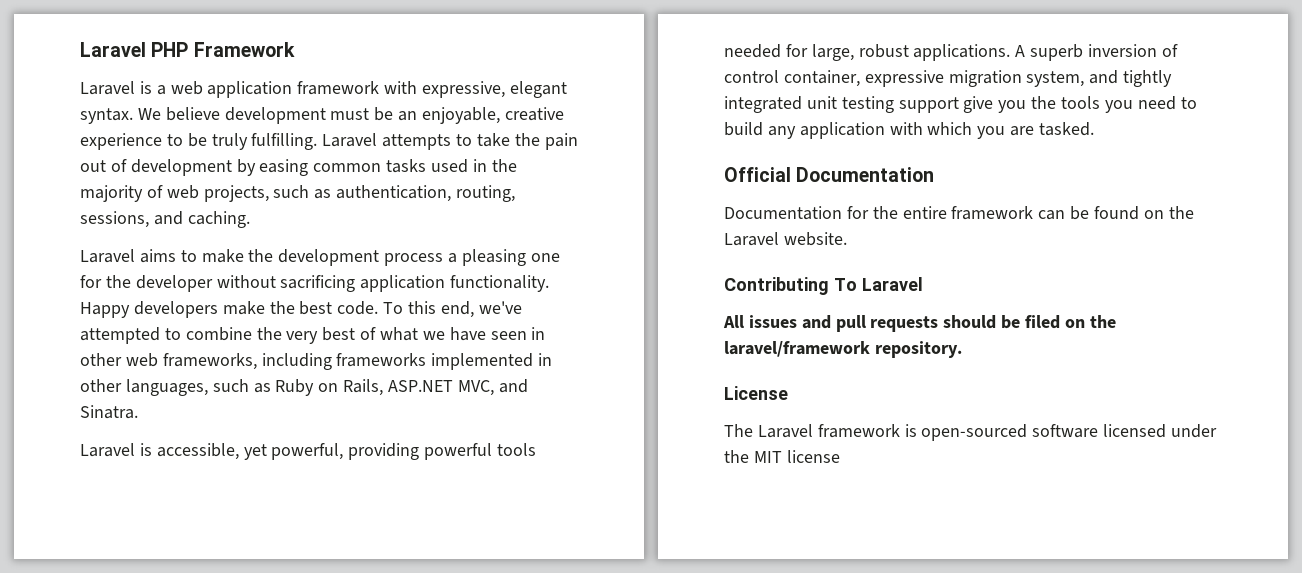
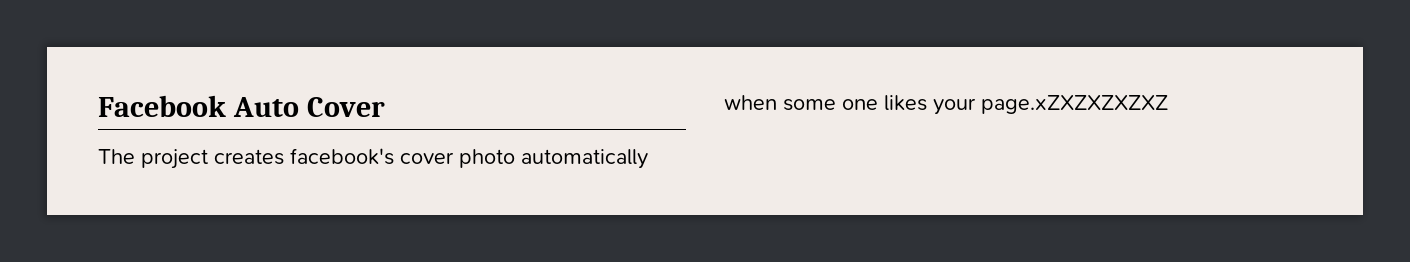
- Laravel PHP Framework
- Laravel is a web application framework with expressive, elegant syntax. We believe development must be an enjoyable, creative experience to be truly fulfilling. Laravel attempts to take the pain out of development by easing common tasks used in the majority of web projects, such as authentication, routing, sessions, and caching.
- Laravel aims to make the development process a pleasing one for the developer without sacrificing application functionality. Happy developers make the best code. To this end, we've attempted to combine the very best of what we have seen in other web frameworks, including frameworks implemented in other languages, such as Ruby on Rails, ASP.NET MVC, and Sinatra.
- Laravel is accessible, yet powerful, providing powerful tools needed for large, robust applications. A superb inversion of control container, expressive migration system, and tightly integrated unit testing support give you the tools you need to build any application with which you are tasked.
- Official Documentation
- Documentation for the entire framework can be found on the Laravel website.
- Contributing To Laravel
- All issues and pull requests should be filed on the laravel/framework repository.
- License
- The Laravel framework is open-sourced software licensed under the MIT license
+ Facebook Auto Cover
+ The project creates facebook's cover photo automatically when some one likes your page.xZXZXZXZXZ

